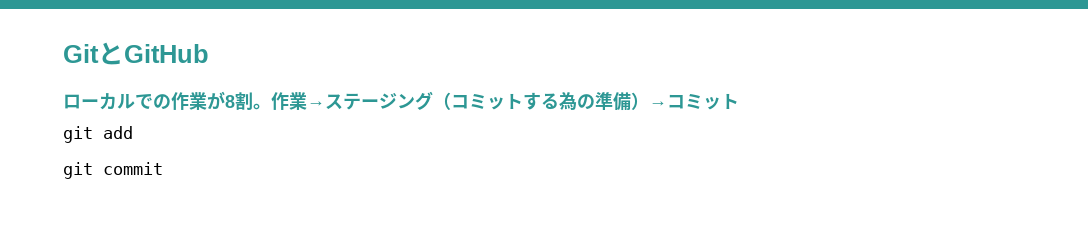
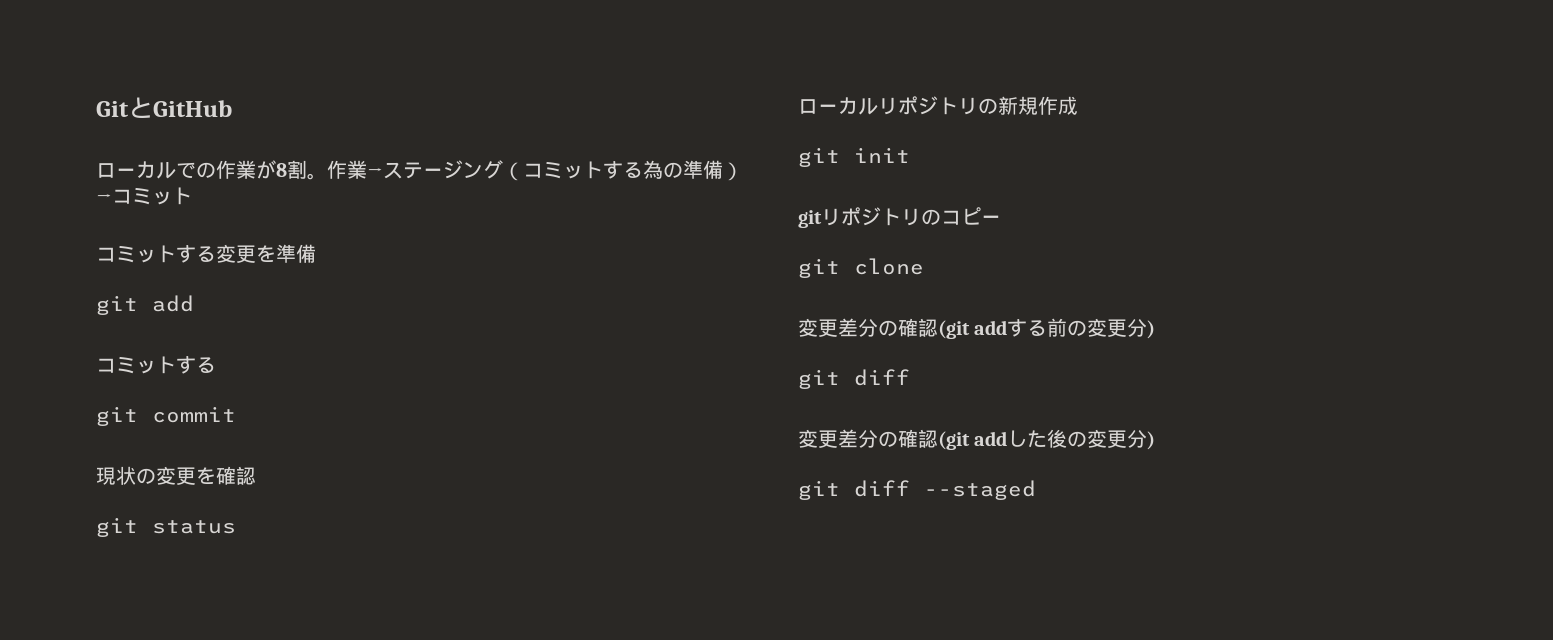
+ コミットする変更を準備
  git add
+ コミットする
+ 現状の変更を確認
+ git status
+ ローカルリポジトリの新規作成
+ git init
+ gitリポジトリのコピー
+ git clone
+ 変更差分の確認(git addする前の変更分)
+ git diff
+ 変更差分の確認(git addした後の変更分)
+ git diff --staged

